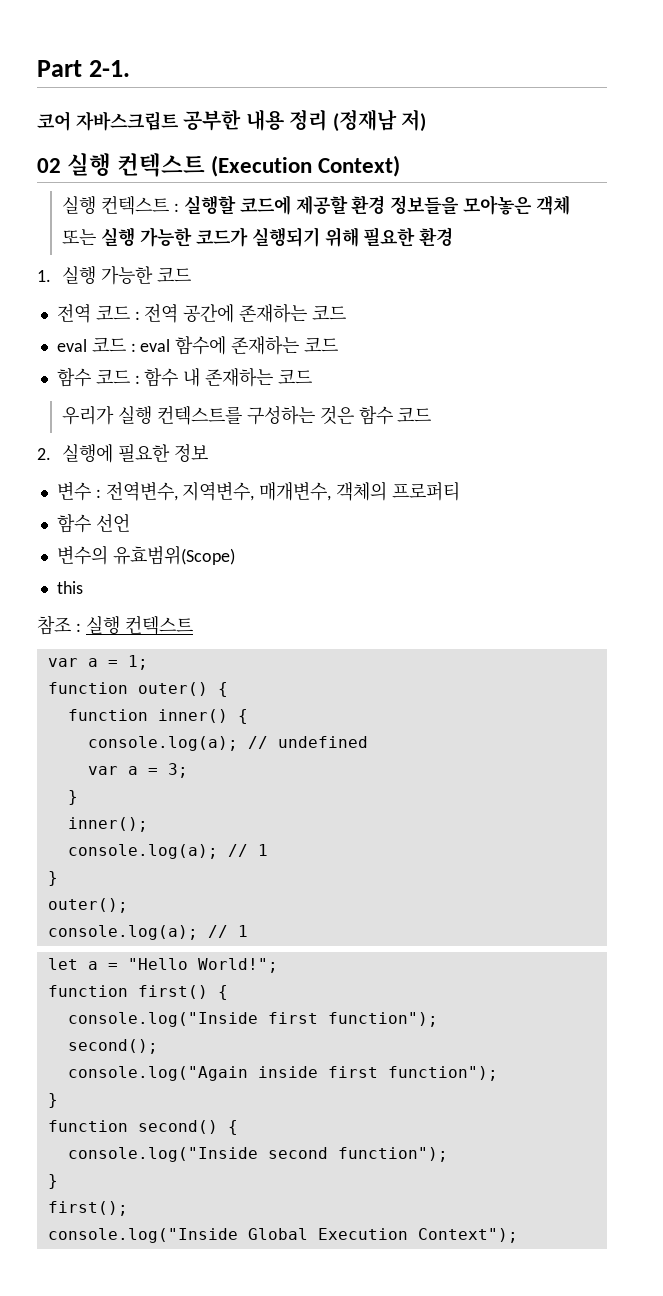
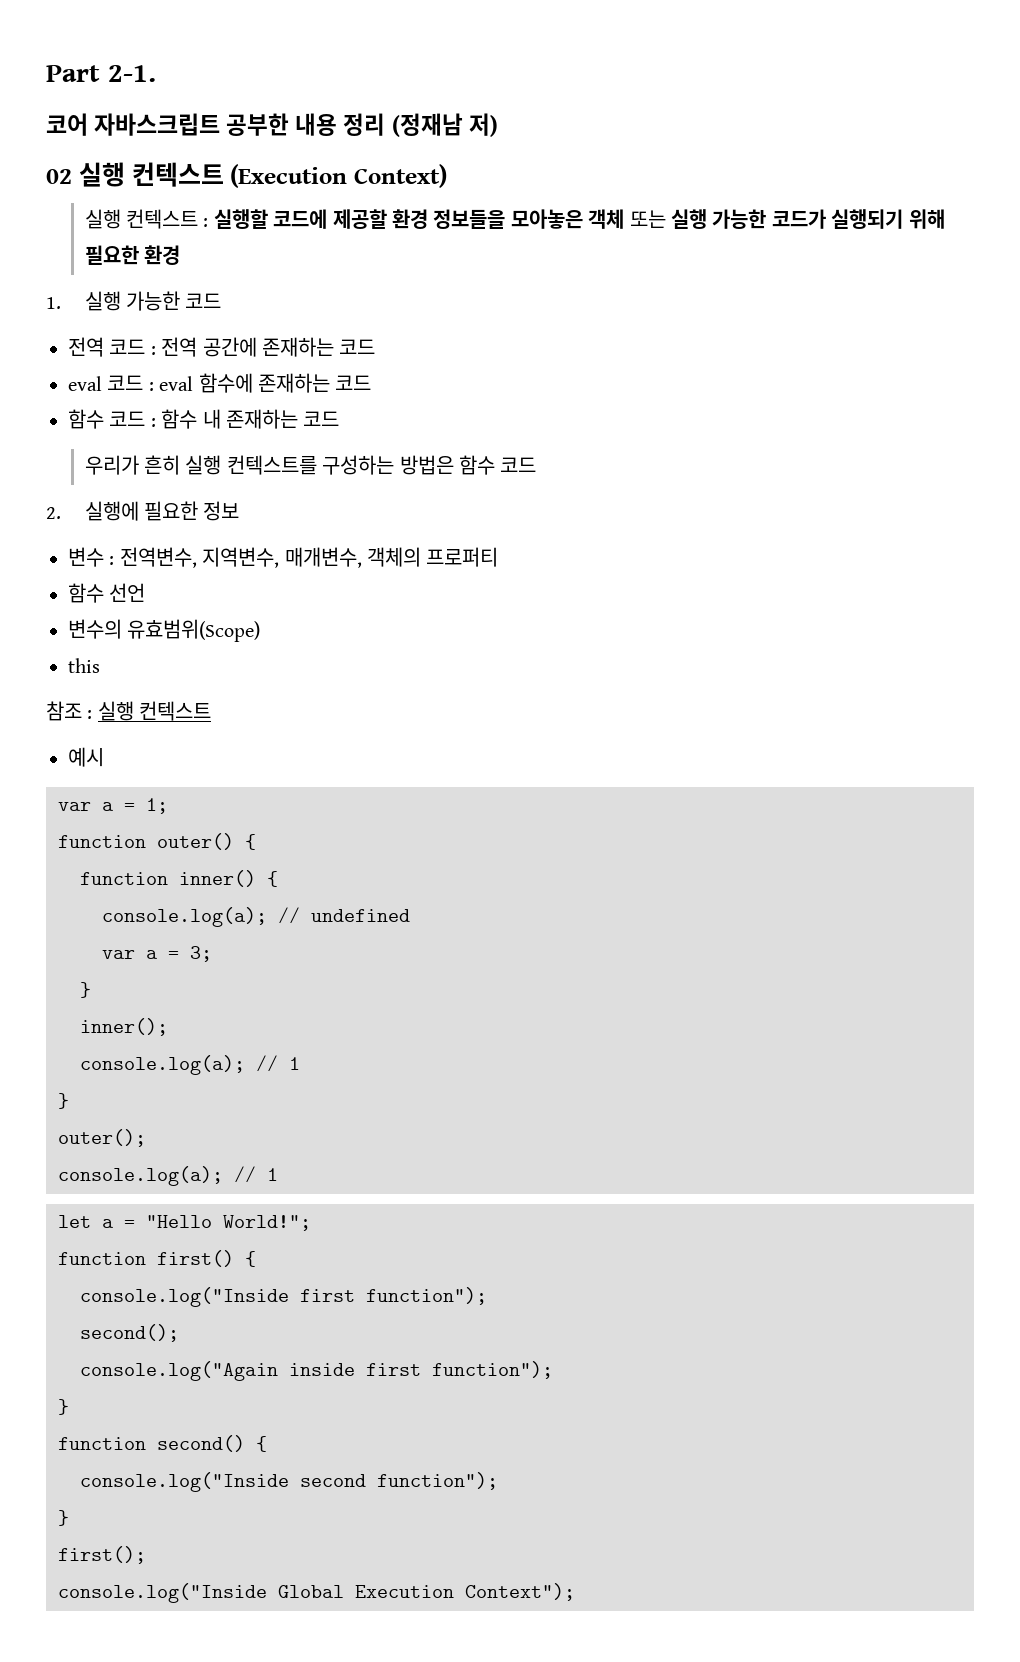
- 우리가 실행 컨텍스트를 구성하는 것은 함수 코드
+ 우리가 흔히 실행 컨텍스트를 구성하는 방법은 함수 코드
+ 예시

